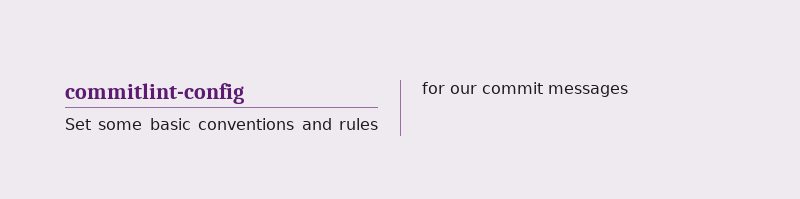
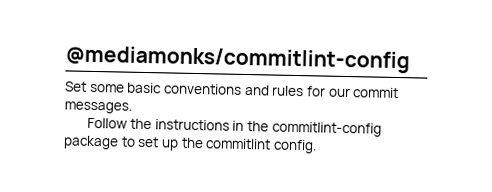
- commitlint-config
+ @mediamonks/commitlint-config
- Set some basic conventions and rules for our commit messages
+ Set some basic conventions and rules for our commit messages.
+ Follow the instructions in the commitlint-config package to set up the commitlint config.

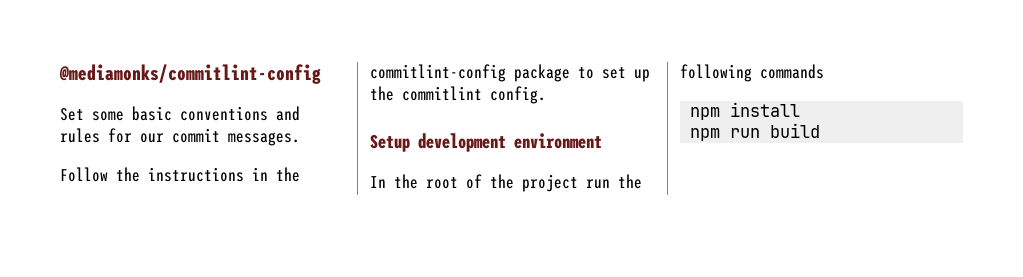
+ Setup development environment
+ In the root of the project run the following commands
+ npm install
+ npm run build

